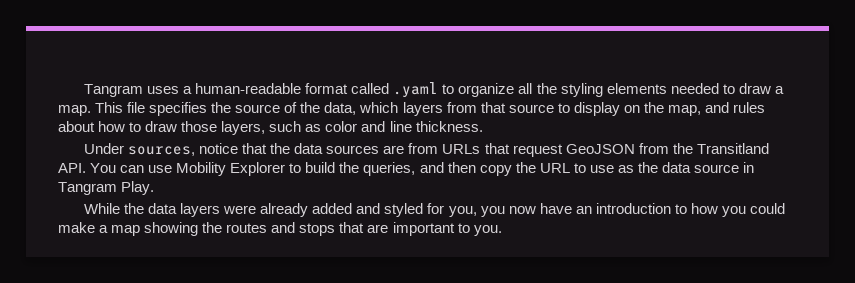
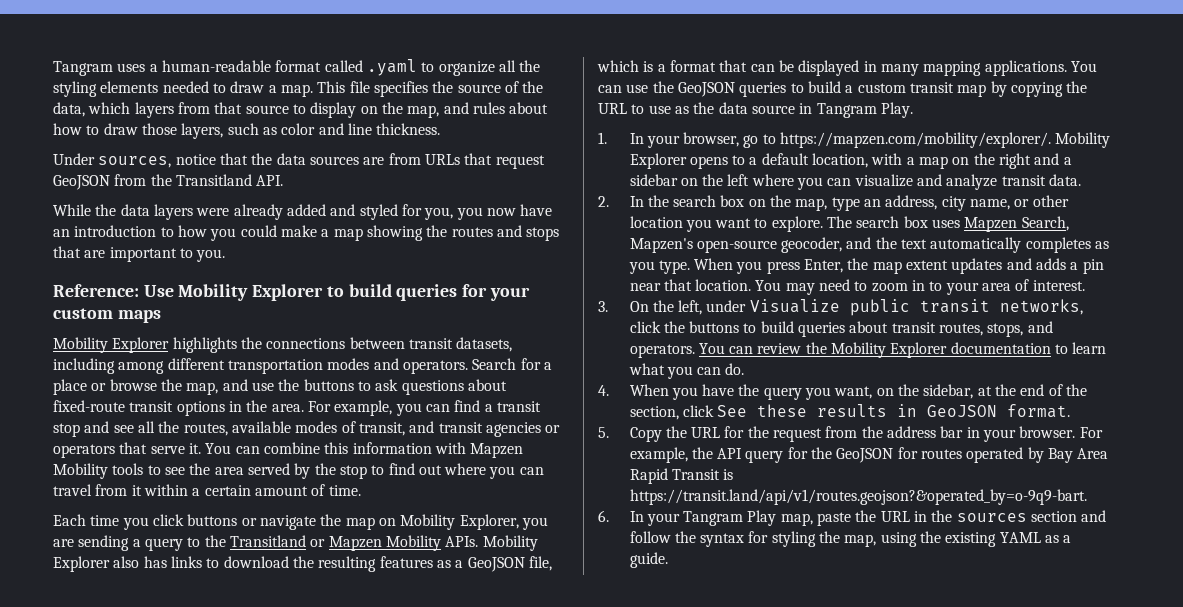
- Under sources, notice that the data sources are from URLs that request GeoJSON from the Transitland API. You can use Mobility Explorer to build the queries, and then copy the URL to use as the data source in Tangram Play.
+ Under sources, notice that the data sources are from URLs that request GeoJSON from the Transitland API.
+ Reference: Use Mobility Explorer to build queries for your custom maps
+ Mobility Explorer highlights the connections between transit datasets, including among different transportation modes and operators. Search for a place or browse the map, and use the buttons to ask questions about fixed-route transit options in the area. For example, you can find a transit stop and see all the routes, available modes of transit, and transit agencies or operators that serve it. You can combine this information with Mapzen Mobility tools to see the area served by the stop to find out where you can travel from it within a certain amount of time.
+ Each time you click buttons or navigate the map on Mobility Explorer, you are sending a query to the Transitland or Mapzen Mobility APIs. Mobility Explorer also has links to download the resulting features as a GeoJSON file, which is a format that can be displayed in many mapping applications. You can use the GeoJSON queries to build a custom transit map by copying the URL to use as the data source in Tangram Play.
+ 1. In your browser, go to https://mapzen.com/mobility/explorer/. Mobility Explorer opens to a default location, with a map on the right and a sidebar on the left where you can visualize and analyze transit data.
+ 2. In the search box on the map, type an address, city name, or other location you want to explore. The search box uses Mapzen Search, Mapzen's open-source geocoder, and the text automatically completes as you type. When you press Enter, the map extent updates and adds a pin near that location. You may need to zoom in to your area of interest.
+ 3. On the left, under Visualize public transit networks, click the buttons to build queries about transit routes, stops, and operators. You can review the Mobility Explorer documentation to learn what you can do.
+ 4. When you have the query you want, on the sidebar, at the end of the section, click See these results in GeoJSON format.
+ 5. Copy the URL for the request from the address bar in your browser. For example, the API query for the GeoJSON for routes operated by Bay Area Rapid Transit is https://transit.land/api/v1/routes.geojson?&operated_by=o-9q9-bart.
+ 6. In your Tangram Play map, paste the URL in the sources section and follow the syntax for styling the map, using the existing YAML as a guide.

